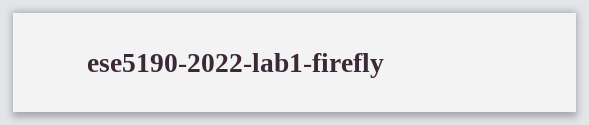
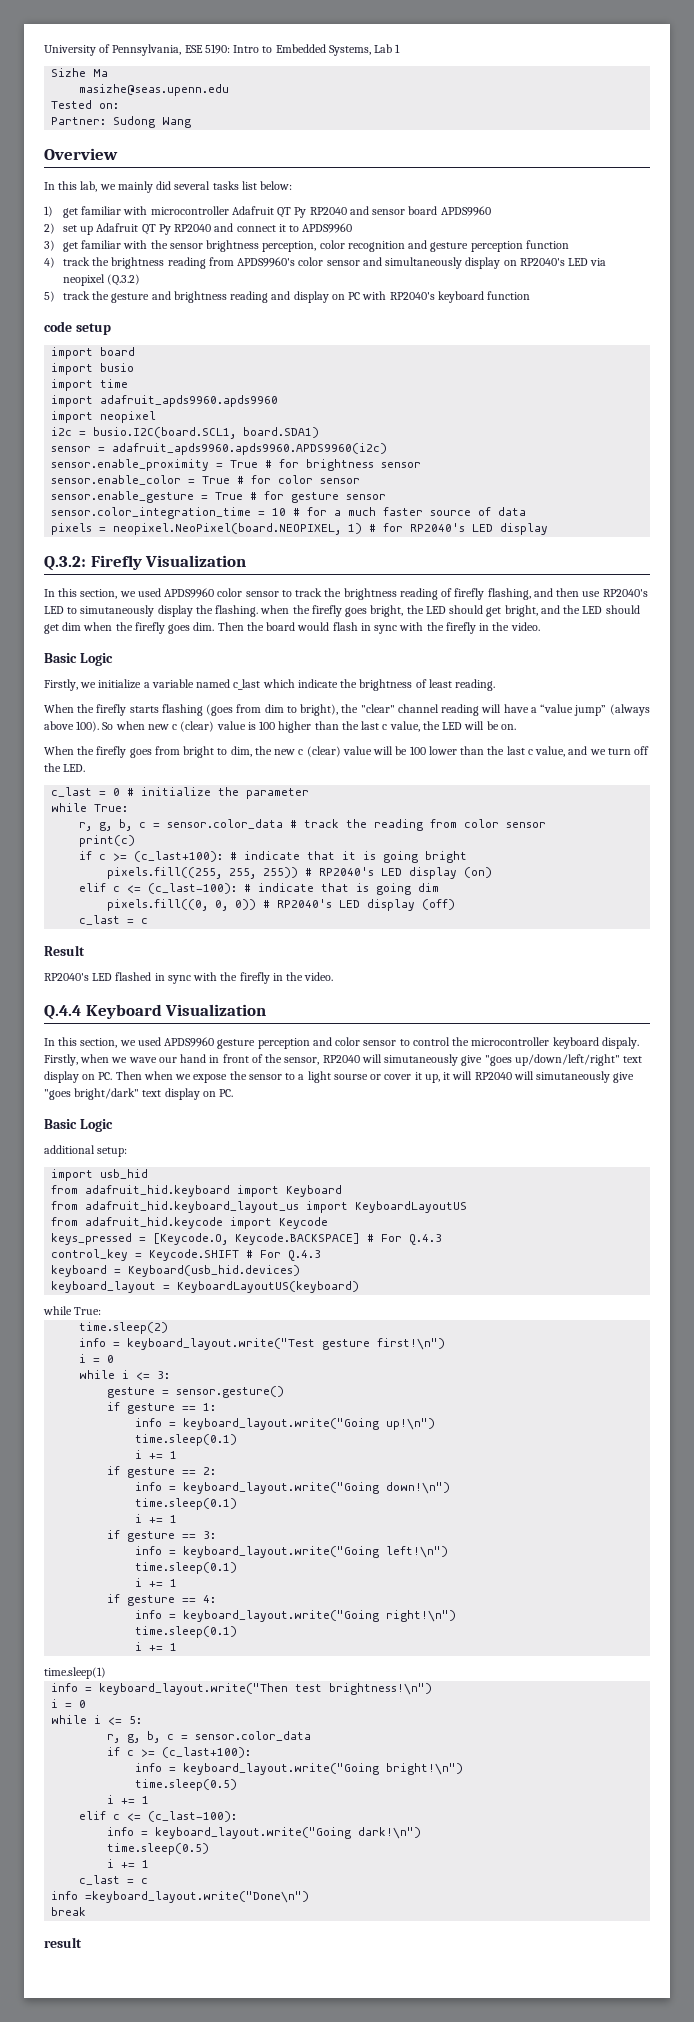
- ese5190-2022-lab1-firefly
+ University of Pennsylvania, ESE 5190: Intro to Embedded Systems, Lab 1
+ Sizhe Ma
+ masizhe@seas.upenn.edu
+ Tested on:
+ Partner: Sudong Wang
+ Overview
+ In this lab, we mainly did several tasks list below:
+ 1) get familiar with microcontroller Adafruit QT Py RP2040 and sensor board APDS9960
+ 2) set up Adafruit QT Py RP2040 and connect it to APDS9960
+ 3) get familiar with the sensor brightness perception, color recognition and gesture perception function
+ 4) track the brightness reading from APDS9960's color sensor and simultaneously display on RP2040's LED via neopixel (Q.3.2)
+ 5) track the gesture and brightness reading and display on PC with RP2040's keyboard function
+ code setup
+ import board
+ import busio
+ import time
+ import adafruit_apds9960.apds9960
+ import neopixel
+ i2c = busio.I2C(board.SCL1, board.SDA1)
+ sensor = adafruit_apds9960.apds9960.APDS9960(i2c)
+ sensor.enable_proximity = True # for brightness sensor
+ sensor.enable_color = True # for color sensor
+ sensor.enable_gesture = True # for gesture sensor
+ sensor.color_integration_time = 10 # for a much faster source of data
+ pixels = neopixel.NeoPixel(board.NEOPIXEL, 1) # for RP2040's LED display
+ Q.3.2: Firefly Visualization
+ In this section, we used APDS9960 color sensor to track the brightness reading of firefly flashing, and then use RP2040's LED to simutaneously display the flashing. when the firefly goes bright, the LED should get bright, and the LED should get dim when the firefly goes dim. Then the board would flash in sync with the firefly in the video.
+ Basic Logic
+ Firstly, we initialize a variable named c_last which indicate the brightness of least reading.
+ When the firefly starts flashing (goes from dim to bright), the "clear" channel reading will have a “value jump” (always above 100). So when new c (clear) value is 100 higher than the last c value, the LED will be on.
+ When the firefly goes from bright to dim, the new c (clear) value will be 100 lower than the last c value, and we turn off the LED.
+ c_last = 0 # initialize the parameter
+ while True:
+ r, g, b, c = sensor.color_data # track the reading from color sensor
+ print(c)
+ if c >= (c_last+100): # indicate that it is going bright
+ pixels.fill((255, 255, 255)) # RP2040's LED display (on)
+ elif c <= (c_last-100): # indicate that is going dim
+ pixels.fill((0, 0, 0)) # RP2040's LED display (off)
+ c_last = c
+ Result
+ RP2040's LED flashed in sync with the firefly in the video.
+ Q.4.4 Keyboard Visualization
+ In this section, we used APDS9960 gesture perception and color sensor to control the microcontroller keyboard dispaly. Firstly, when we wave our hand in front of the sensor, RP2040 will simutaneously give "goes up/down/left/right" text display on PC. Then when we expose the sensor to a light sourse or cover it up, it will RP2040 will simutaneously give "goes bright/dark" text display on PC.
+ Basic Logic
+ additional setup:
+ import usb_hid
+ from adafruit_hid.keyboard import Keyboard
+ from adafruit_hid.keyboard_layout_us import KeyboardLayoutUS
+ from adafruit_hid.keycode import Keycode
+ keys_pressed = [Keycode.O, Keycode.BACKSPACE] # For Q.4.3
+ control_key = Keycode.SHIFT # For Q.4.3
+ keyboard = Keyboard(usb_hid.devices)
+ keyboard_layout = KeyboardLayoutUS(keyboard)
+ while True:
+ time.sleep(2)
+ info = keyboard_layout.write("Test gesture first!\n")
+ i = 0
+ while i <= 3:
+ gesture = sensor.gesture()
+ if gesture == 1:
+ info = keyboard_layout.write("Going up!\n")
+ time.sleep(0.1)
+ i += 1
+ if gesture == 2:
+ info = keyboard_layout.write("Going down!\n")
+ time.sleep(0.1)
+ i += 1
+ if gesture == 3:
+ info = keyboard_layout.write("Going left!\n")
+ time.sleep(0.1)
+ i += 1
+ if gesture == 4:
+ info = keyboard_layout.write("Going right!\n")
+ time.sleep(0.1)
+ i += 1
+ time.sleep(1)
+ info = keyboard_layout.write("Then test brightness!\n")
+ i = 0
+ while i <= 5:
+ r, g, b, c = sensor.color_data
+ if c >= (c_last+100):
+ info = keyboard_layout.write("Going bright!\n")
+ time.sleep(0.5)
+ i += 1
+ elif c <= (c_last-100):
+ info = keyboard_layout.write("Going dark!\n")
+ time.sleep(0.5)
+ i += 1
+ c_last = c
+ info =keyboard_layout.write("Done\n")
+ break
+ result

